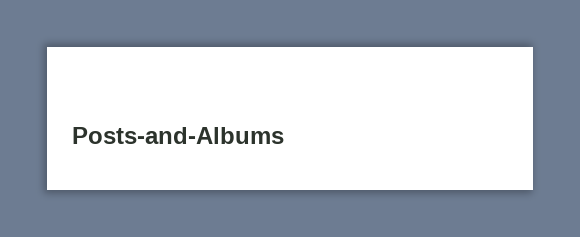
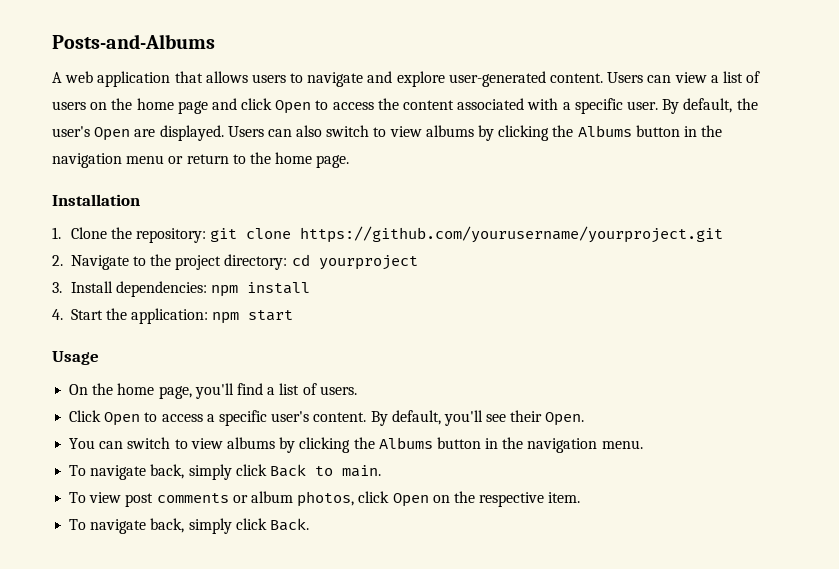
+ A web application that allows users to navigate and explore user-generated content. Users can view a list of users on the home page and click Open to access the content associated with a specific user. By default, the user's Open are displayed. Users can also switch to view albums by clicking the Albums button in the navigation menu or return to the home page.
+ Installation
+ 1. Clone the repository: git clone https://github.com/yourusername/yourproject.git
+ 2. Navigate to the project directory: cd yourproject
+ 3. Install dependencies: npm install
+ 4. Start the application: npm start
+ Usage
+ On the home page, you'll find a list of users.
+ Click Open to access a specific user's content. By default, you'll see their Open.
+ You can switch to view albums by clicking the Albums button in the navigation menu.
+ To navigate back, simply click Back to main.
+ To view post comments or album photos, click Open on the respective item.
+ To navigate back, simply click Back.

